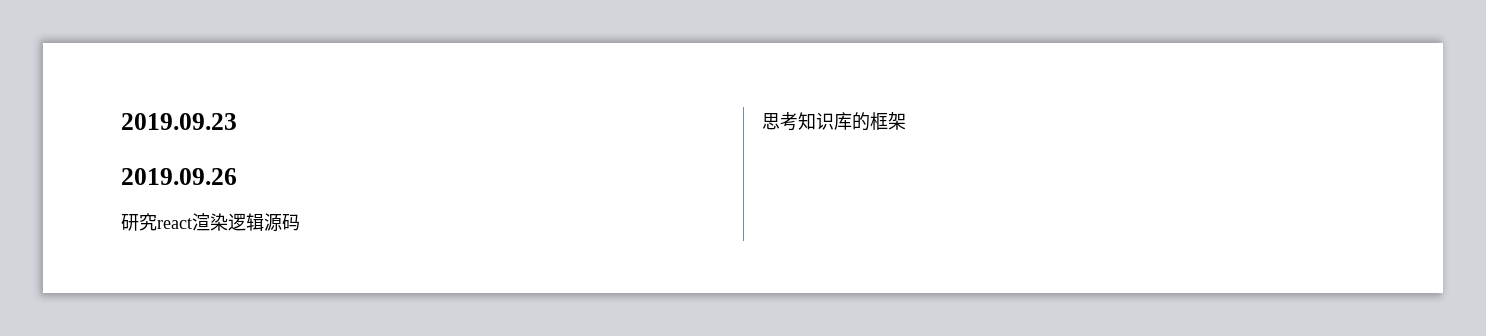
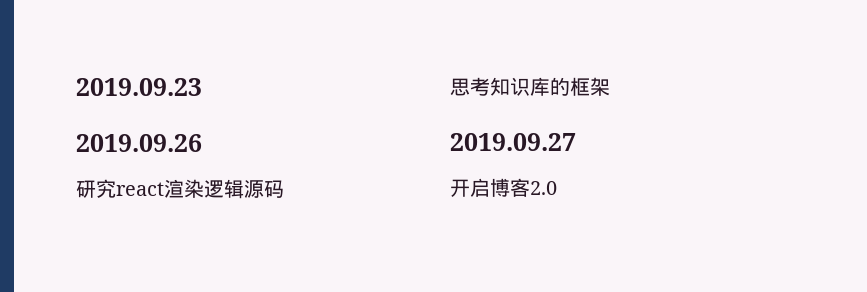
+ 2019.09.27
+ 开启博客2.0

